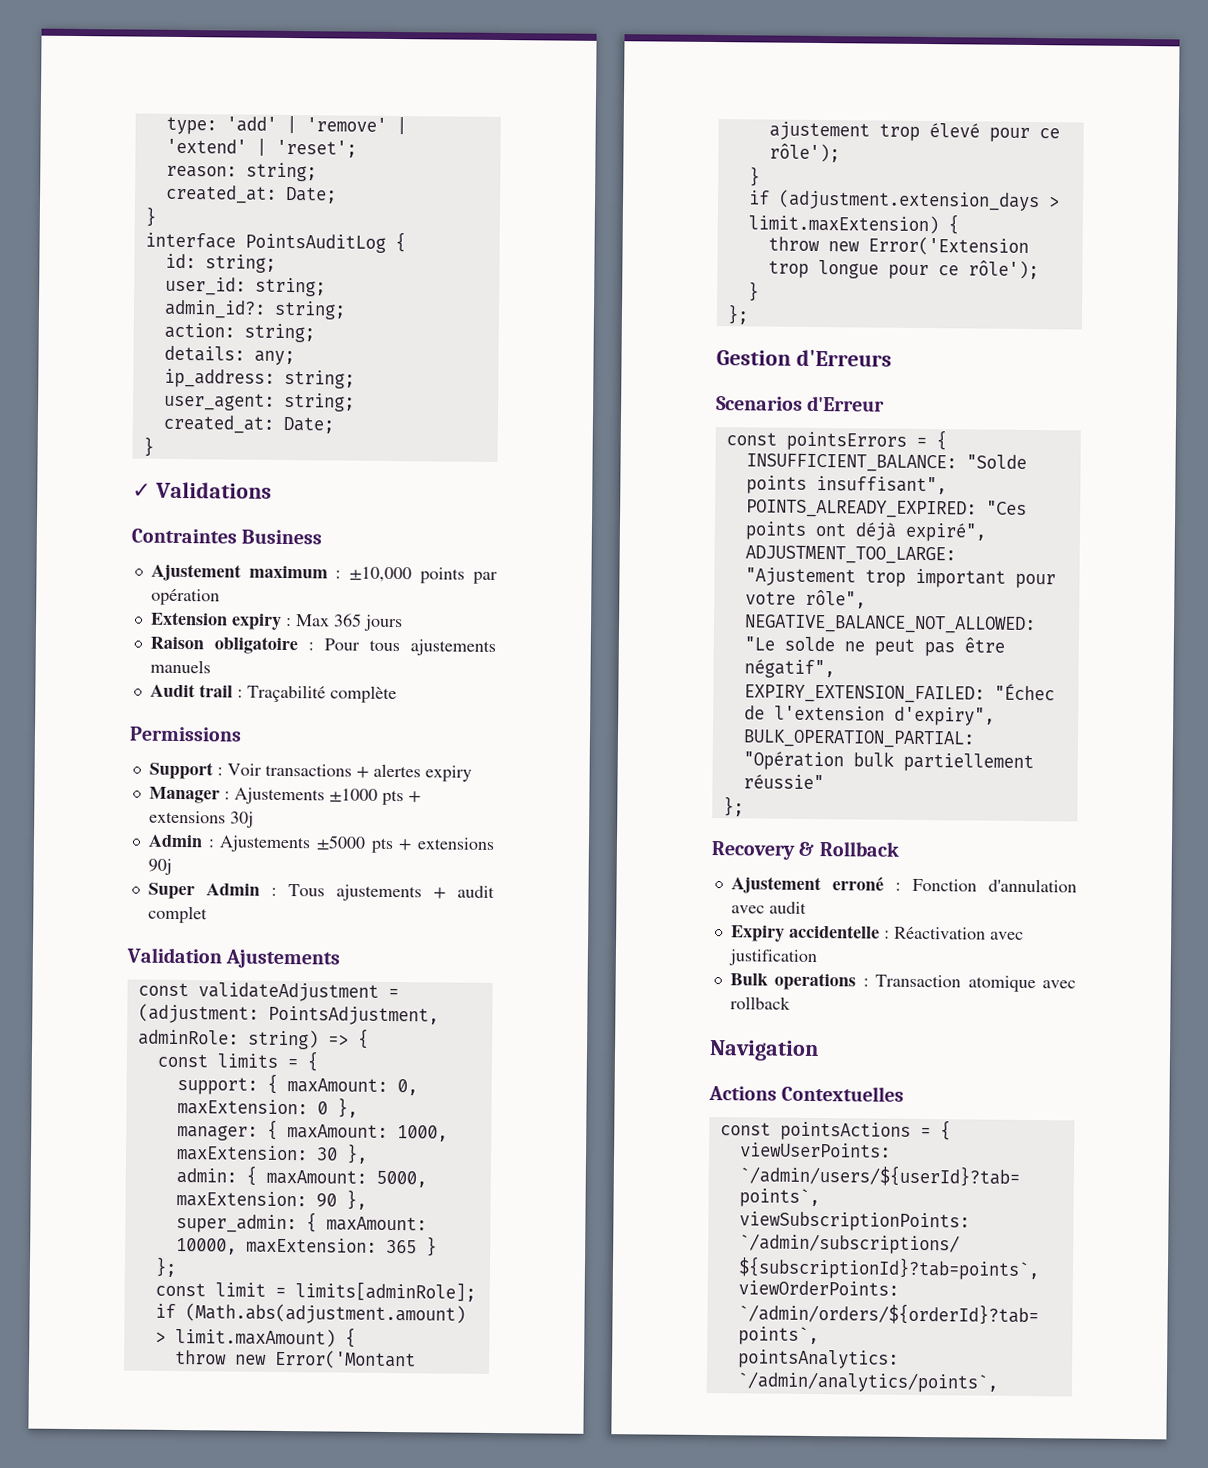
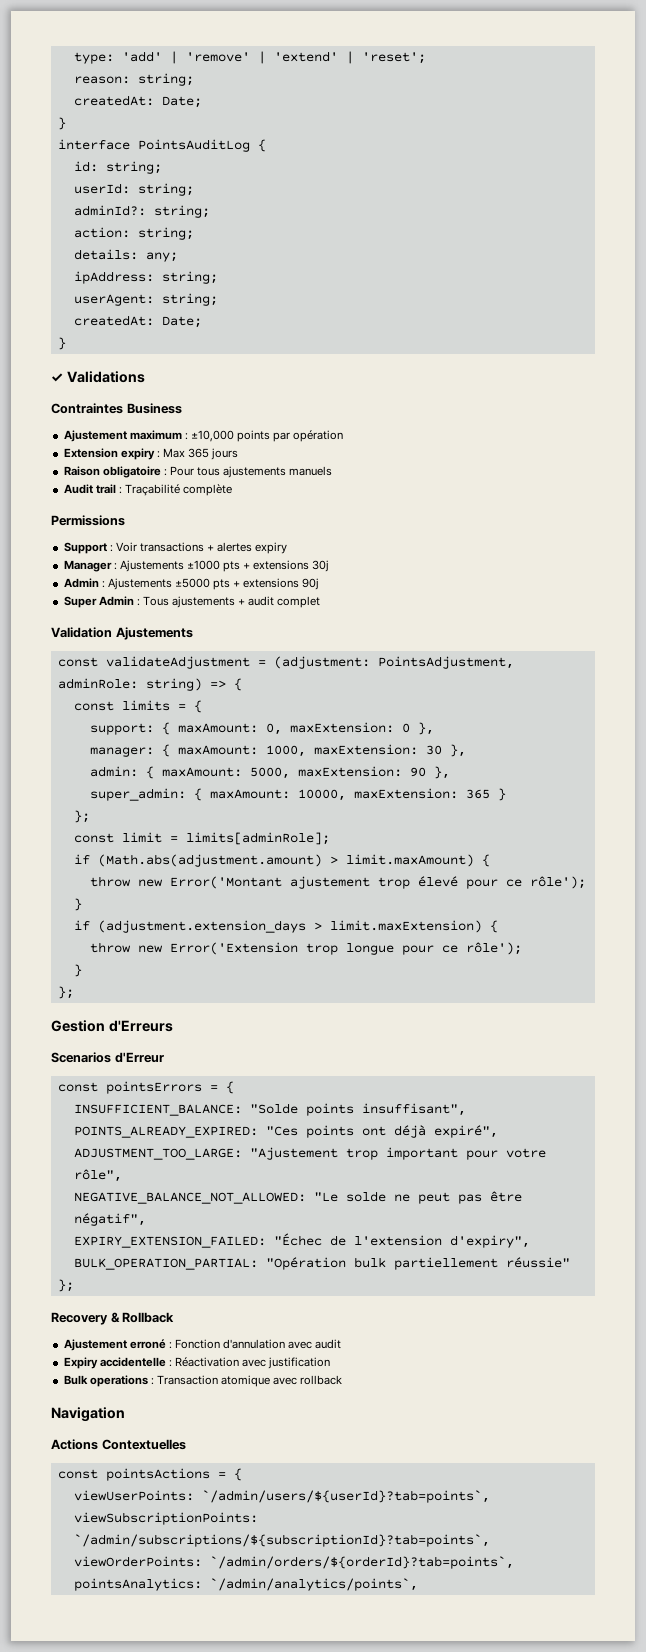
  reason: string;
- created_at: Date;
+ createdAt: Date;
- user_id: string;
- admin_id?: string;
+ userId: string;
+ adminId?: string;
- ip_address: string;
- user_agent: string;
- created_at: Date;
+ ipAddress: string;
+ userAgent: string;
+ createdAt: Date;

